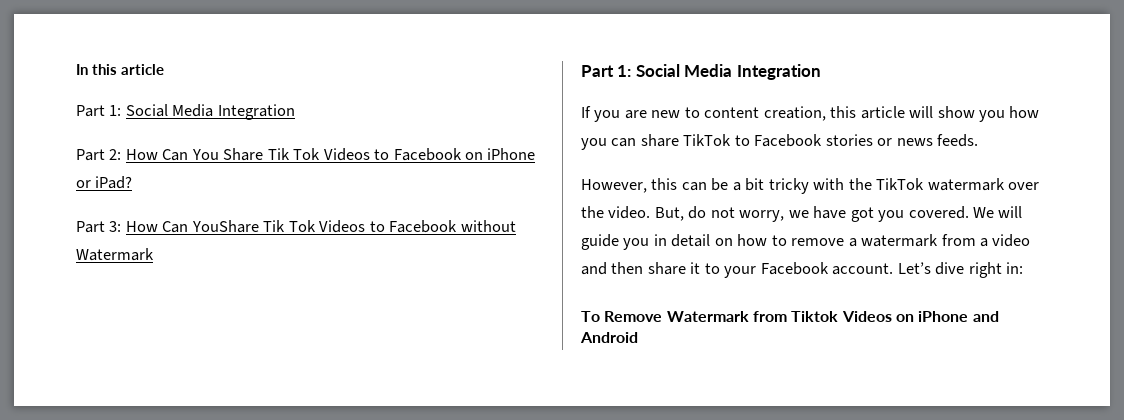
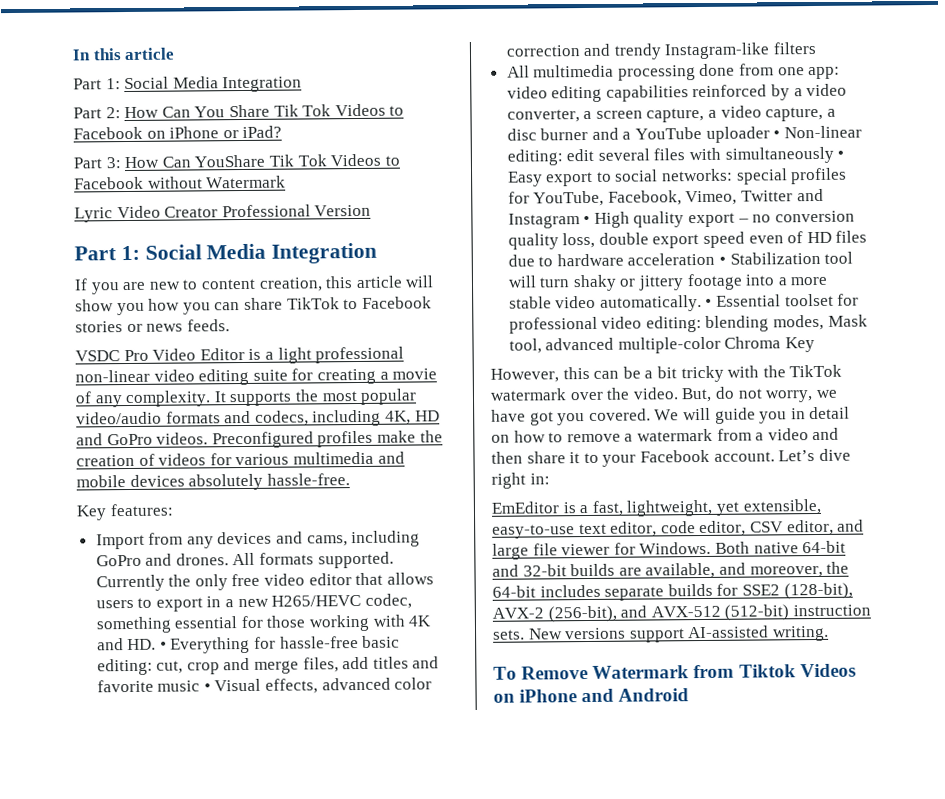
+ Lyric Video Creator Professional Version
+ VSDC Pro Video Editor is a light professional non-linear video editing suite for creating a movie of any complexity. It supports the most popular video/audio formats and codecs, including 4K, HD and GoPro videos. Preconfigured profiles make the creation of videos for various multimedia and mobile devices absolutely hassle-free.
+ Key features:
+ Import from any devices and cams, including GoPro and drones. All formats supported. Сurrently the only free video editor that allows users to export in a new H265/HEVC codec, something essential for those working with 4K and HD. • Everything for hassle-free basic editing: cut, crop and merge files, add titles and favorite music • Visual effects, advanced color correction and trendy Instagram-like filters
+ All multimedia processing done from one app: video editing capabilities reinforced by a video converter, a screen capture, a video capture, a disc burner and a YouTube uploader • Non-linear editing: edit several files with simultaneously • Easy export to social networks: special profiles for YouTube, Facebook, Vimeo, Twitter and Instagram • High quality export – no conversion quality loss, double export speed even of HD files due to hardware acceleration • Stabilization tool will turn shaky or jittery footage into a more stable video automatically. • Essential toolset for professional video editing: blending modes, Mask tool, advanced multiple-color Chroma Key
+ EmEditor is a fast, lightweight, yet extensible, easy-to-use text editor, code editor, CSV editor, and large file viewer for Windows. Both native 64-bit and 32-bit builds are available, and moreover, the 64-bit includes separate builds for SSE2 (128-bit), AVX-2 (256-bit), and AVX-512 (512-bit) instruction sets. New versions support AI-assisted writing.

